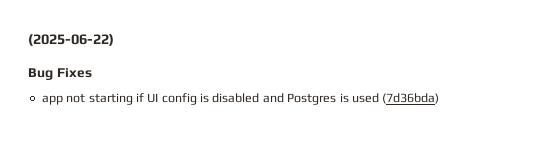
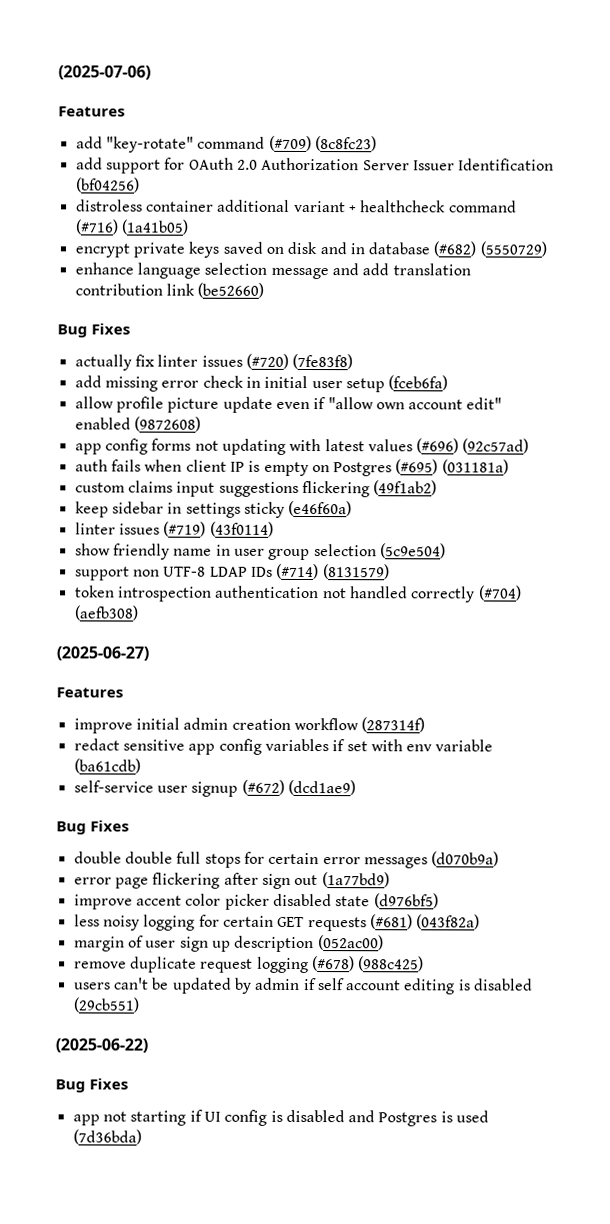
+ (2025-07-06)
+ Features
+ add "key-rotate" command (#709) (8c8fc23)
+ add support for OAuth 2.0 Authorization Server Issuer Identification (bf04256)
+ distroless container additional variant + healthcheck command (#716) (1a41b05)
+ encrypt private keys saved on disk and in database (#682) (5550729)
+ enhance language selection message and add translation contribution link (be52660)
+ Bug Fixes
+ actually fix linter issues (#720) (7fe83f8)
+ add missing error check in initial user setup (fceb6fa)
+ allow profile picture update even if "allow own account edit" enabled (9872608)
+ app config forms not updating with latest values (#696) (92c57ad)
+ auth fails when client IP is empty on Postgres (#695) (031181a)
+ custom claims input suggestions flickering (49f1ab2)
+ keep sidebar in settings sticky (e46f60a)
+ linter issues (#719) (43f0114)
+ show friendly name in user group selection (5c9e504)
+ support non UTF-8 LDAP IDs (#714) (8131579)
+ token introspection authentication not handled correctly (#704) (aefb308)
+ (2025-06-27)
+ Features
+ improve initial admin creation workflow (287314f)
+ redact sensitive app config variables if set with env variable (ba61cdb)
+ self-service user signup (#672) (dcd1ae9)
+ Bug Fixes
+ double double full stops for certain error messages (d070b9a)
+ error page flickering after sign out (1a77bd9)
+ improve accent color picker disabled state (d976bf5)
+ less noisy logging for certain GET requests (#681) (043f82a)
+ margin of user sign up description (052ac00)
+ remove duplicate request logging (#678) (988c425)
+ users can't be updated by admin if self account editing is disabled (29cb551)

